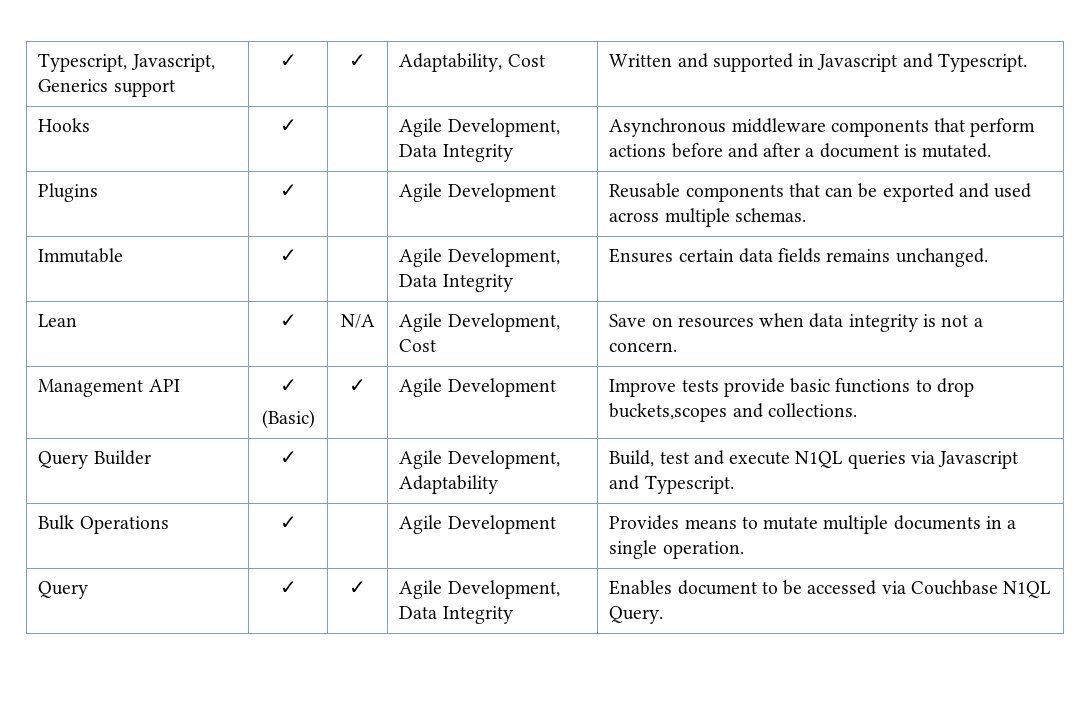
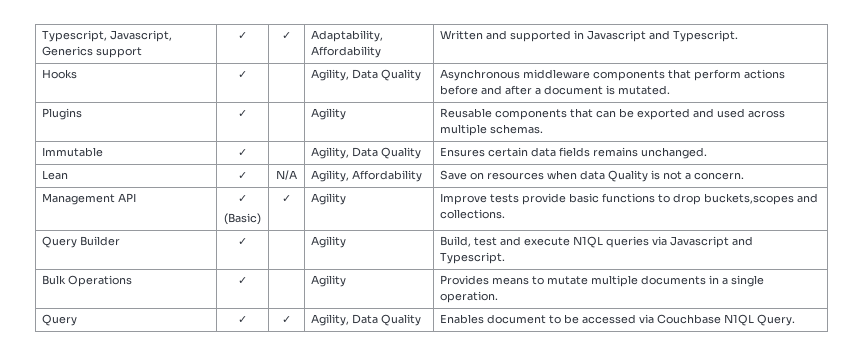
- Typescript, Javascript, Generics support | ✓ | ✓ | Adaptability, Cost | Written and supported in Javascript and Typescript.
+ Typescript, Javascript, Generics support | ✓ | ✓ | Adaptability, Affordability | Written and supported in Javascript and Typescript.
- Hooks | ✓ | | Agile Development, Data Integrity | Asynchronous middleware components that perform actions before and after a document is mutated.
+ Hooks | ✓ | | Agility, Data Quality | Asynchronous middleware components that perform actions before and after a document is mutated.
- Plugins | ✓ | | Agile Development | Reusable components that can be exported and used across multiple schemas.
+ Plugins | ✓ | | Agility | Reusable components that can be exported and used across multiple schemas.
- Immutable | ✓ | | Agile Development, Data Integrity | Ensures certain data fields remains unchanged.
+ Immutable | ✓ | | Agility, Data Quality | Ensures certain data fields remains unchanged.
- Lean | ✓ | N/A | Agile Development, Cost | Save on resources when data integrity is not a concern.
+ Lean | ✓ | N/A | Agility, Affordability | Save on resources when data Quality is not a concern.
  Management API | ✓
- (Basic) | ✓ | Agile Development | Improve tests provide basic functions to drop buckets,scopes and collections.
+ (Basic) | ✓ | Agility | Improve tests provide basic functions to drop buckets,scopes and collections.
- Query Builder | ✓ | | Agile Development, Adaptability | Build, test and execute N1QL queries via Javascript and Typescript.
+ Query Builder | ✓ | | Agility | Build, test and execute N1QL queries via Javascript and Typescript.
- Bulk Operations | ✓ | | Agile Development | Provides means to mutate multiple documents in a single operation.
+ Bulk Operations | ✓ | | Agility | Provides means to mutate multiple documents in a single operation.
- Query | ✓ | ✓ | Agile Development, Data Integrity | Enables document to be accessed via Couchbase N1QL Query.
+ Query | ✓ | ✓ | Agility, Data Quality | Enables document to be accessed via Couchbase N1QL Query.

